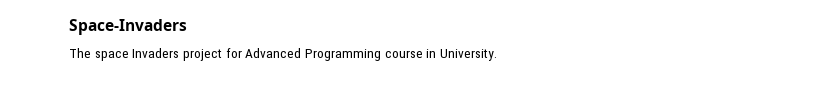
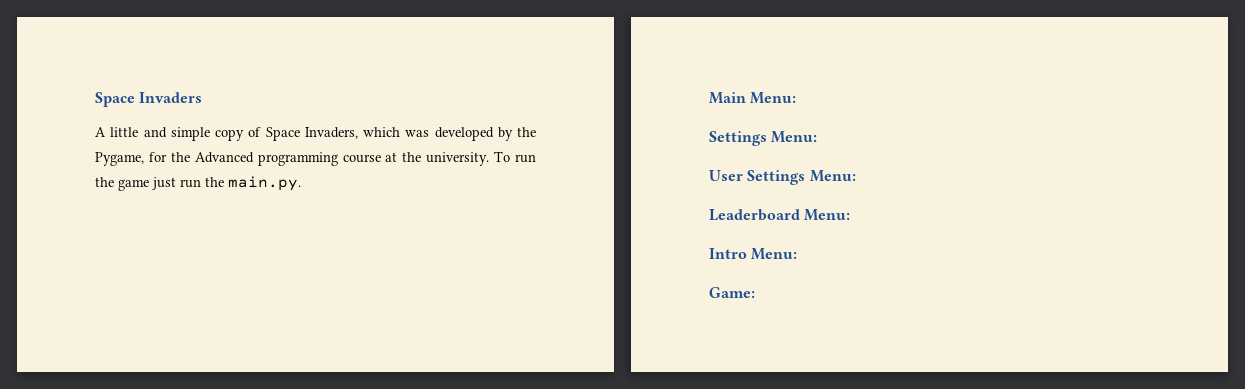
- Space-Invaders
- The space Invaders project for Advanced Programming course in University.
+ Space Invaders
+ A little and simple copy of Space Invaders, which was developed by the Pygame, for the Advanced programming course at the university. To run the game just run the main.py.
+ Main Menu:
+ Settings Menu:
+ User Settings Menu:
+ Leaderboard Menu:
+ Intro Menu:
+ Game:

